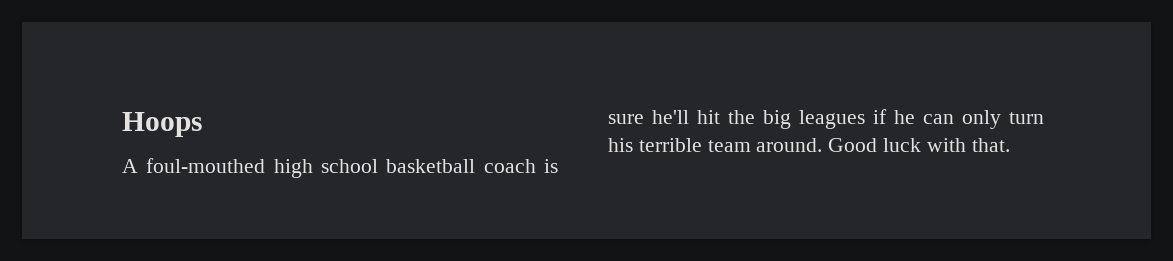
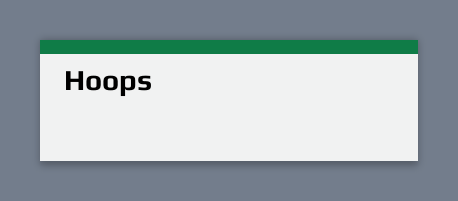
- A foul-mouthed high school basketball coach is sure he'll hit the big leagues if he can only turn his terrible team around. Good luck with that.

